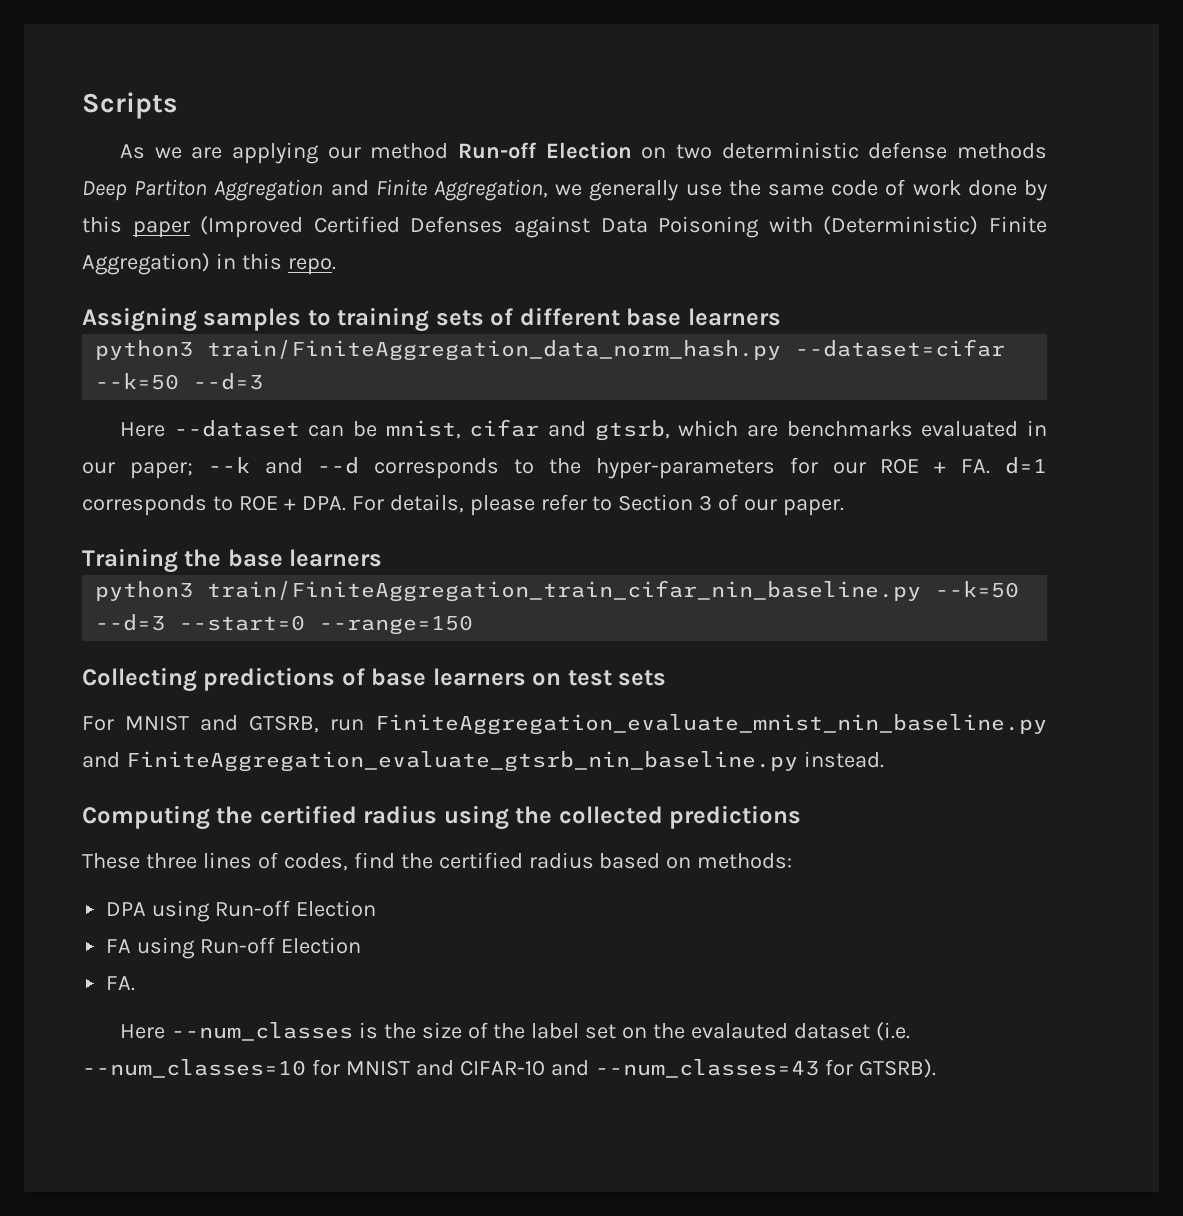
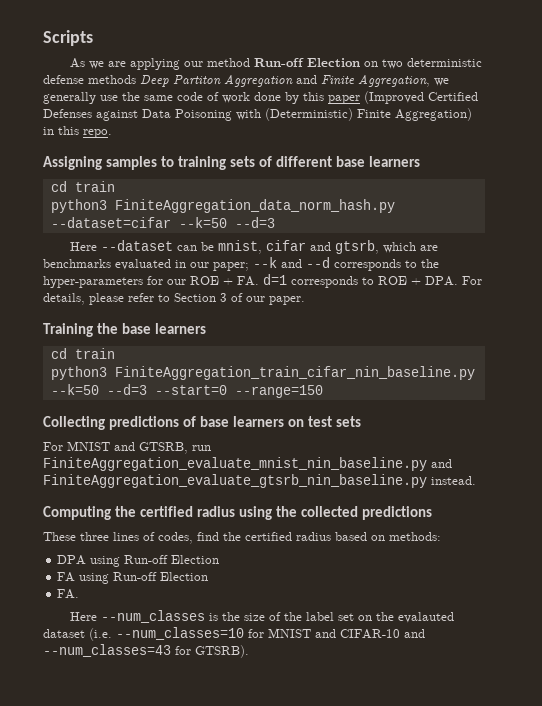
  Assigning samples to training sets of different base learners
- python3 train/FiniteAggregation_data_norm_hash.py --dataset=cifar --k=50 --d=3
+ cd train
+ python3 FiniteAggregation_data_norm_hash.py --dataset=cifar --k=50 --d=3
  Training the base learners
- python3 train/FiniteAggregation_train_cifar_nin_baseline.py --k=50 --d=3 --start=0 --range=150
+ cd train
+ python3 FiniteAggregation_train_cifar_nin_baseline.py --k=50 --d=3 --start=0 --range=150

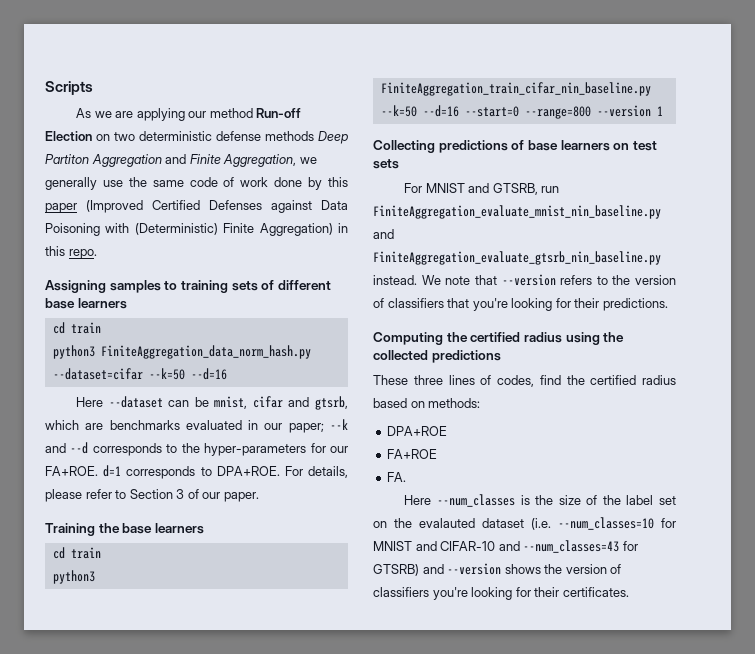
- python3 FiniteAggregation_data_norm_hash.py --dataset=cifar --k=50 --d=3
+ python3 FiniteAggregation_data_norm_hash.py --dataset=cifar --k=50 --d=16
- Here --dataset can be mnist, cifar and gtsrb, which are benchmarks evaluated in our paper; --k and --d corresponds to the hyper-parameters for our ROE + FA. d=1 corresponds to ROE + DPA. For details, please refer to Section 3 of our paper.
+ Here --dataset can be mnist, cifar and gtsrb, which are benchmarks evaluated in our paper; --k and --d corresponds to the hyper-parameters for our FA+ROE. d=1 corresponds to DPA+ROE. For details, please refer to Section 3 of our paper.
- python3 FiniteAggregation_train_cifar_nin_baseline.py --k=50 --d=3 --start=0 --range=150
+ python3 FiniteAggregation_train_cifar_nin_baseline.py --k=50 --d=16 --start=0 --range=800 --version 1
+ We note that --version refers to the version of classifiers that you're looking for their predictions.
- DPA using Run-off Election
- FA using Run-off Election
+ DPA+ROE
+ FA+ROE
- Here --num_classes is the size of the label set on the evalauted dataset (i.e. --num_classes=10 for MNIST and CIFAR-10 and --num_classes=43 for GTSRB).
+ Here --num_classes is the size of the label set on the evalauted dataset (i.e. --num_classes=10 for MNIST and CIFAR-10 and --num_classes=43 for GTSRB) and --version shows the version of classifiers you're looking for their certificates.

